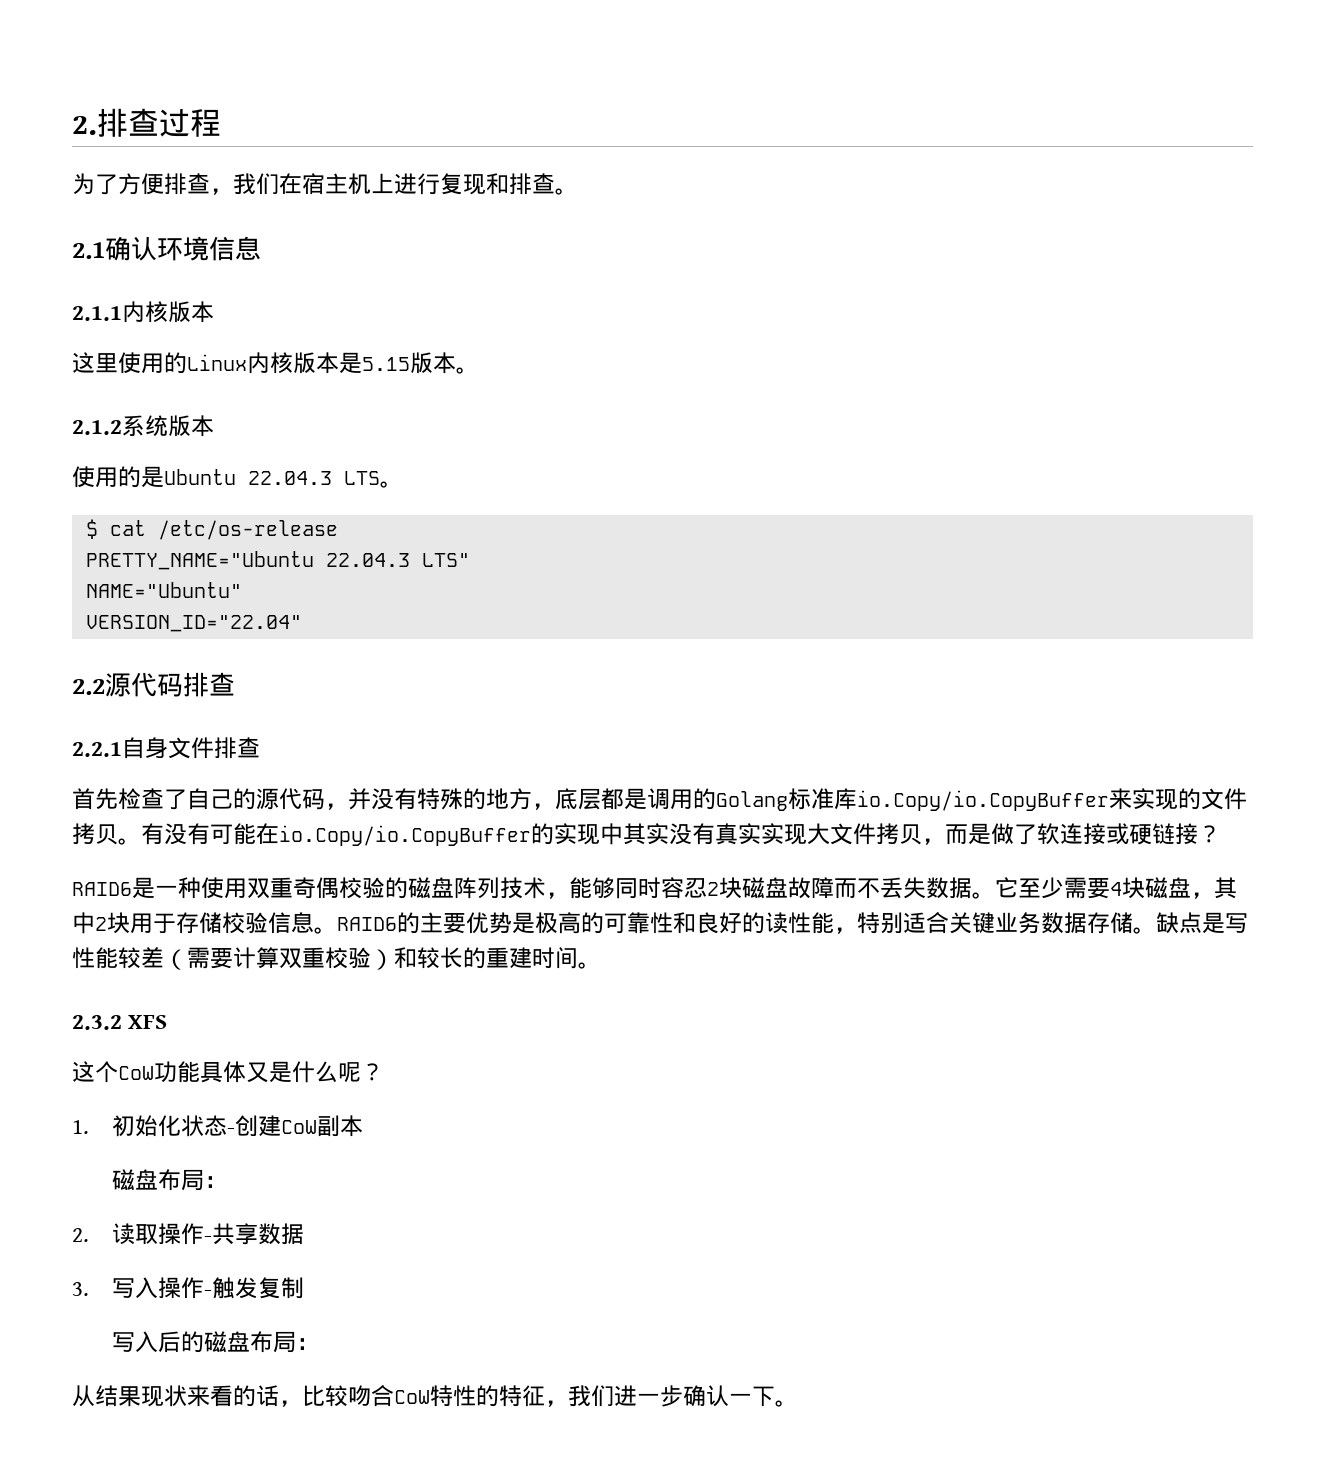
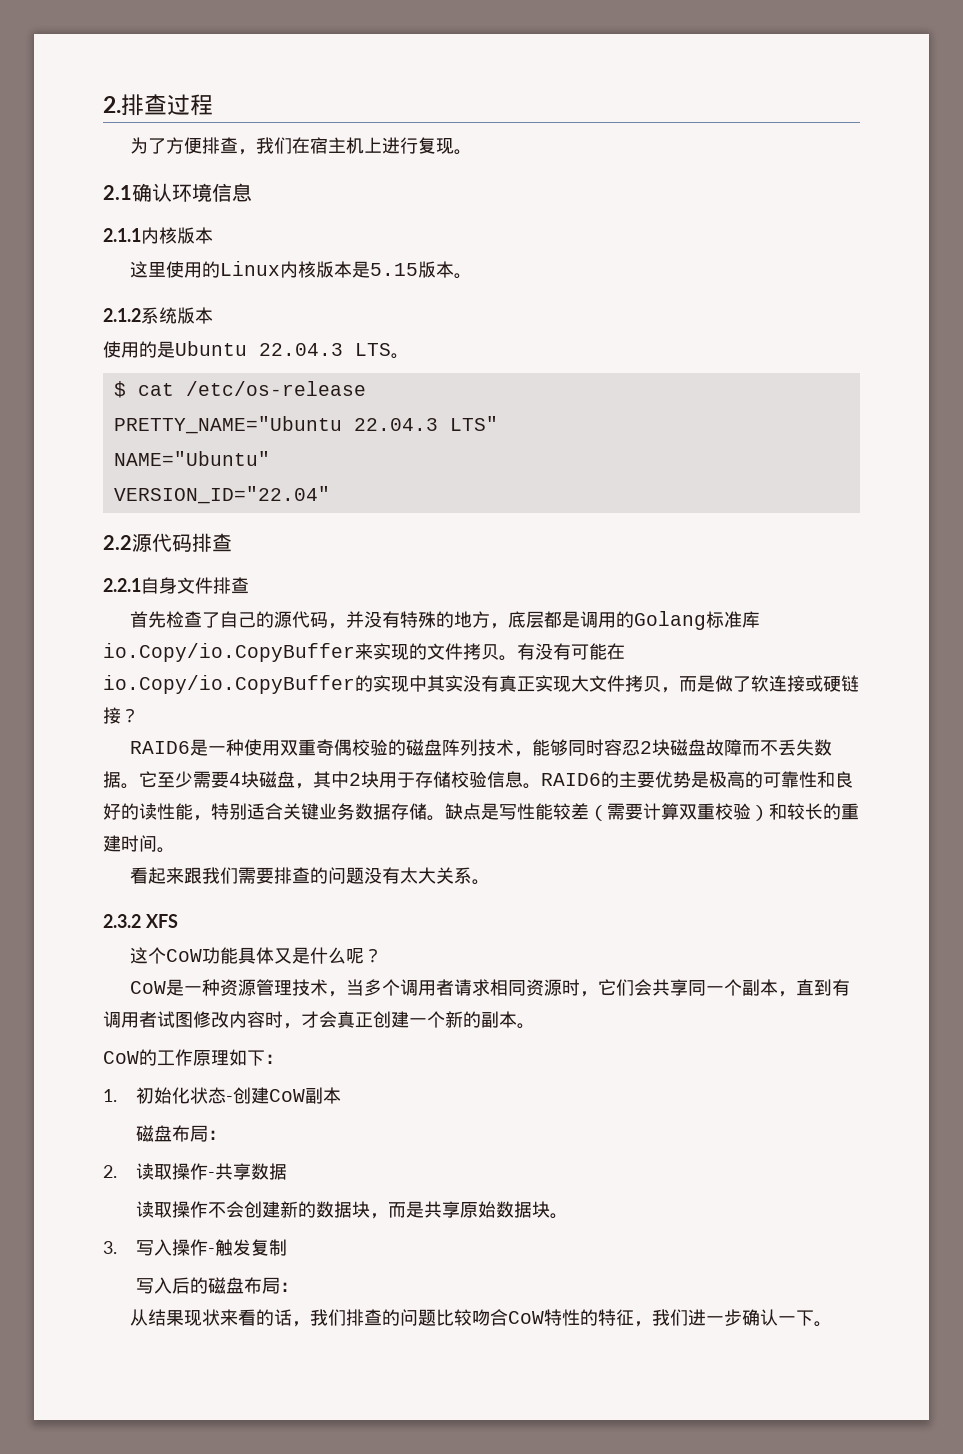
- 为了方便排查，我们在宿主机上进行复现和排查。
+ 为了方便排查，我们在宿主机上进行复现。
- 有没有可能在io.Copy/io.CopyBuffer的实现中其实没有真实实现大文件拷贝，而是做了软连接或硬链接？
+ 有没有可能在io.Copy/io.CopyBuffer的实现中其实没有真正实现大文件拷贝，而是做了软连接或硬链接？
+ 看起来跟我们需要排查的问题没有太大关系。
+ CoW是一种资源管理技术，当多个调用者请求相同资源时，它们会共享同一个副本，直到有调用者试图修改内容时，才会真正创建一个新的副本。
+ CoW的工作原理如下：
+ 读取操作不会创建新的数据块，而是共享原始数据块。
- 从结果现状来看的话，比较吻合CoW特性的特征，我们进一步确认一下。
+ 从结果现状来看的话，我们排查的问题比较吻合CoW特性的特征，我们进一步确认一下。

